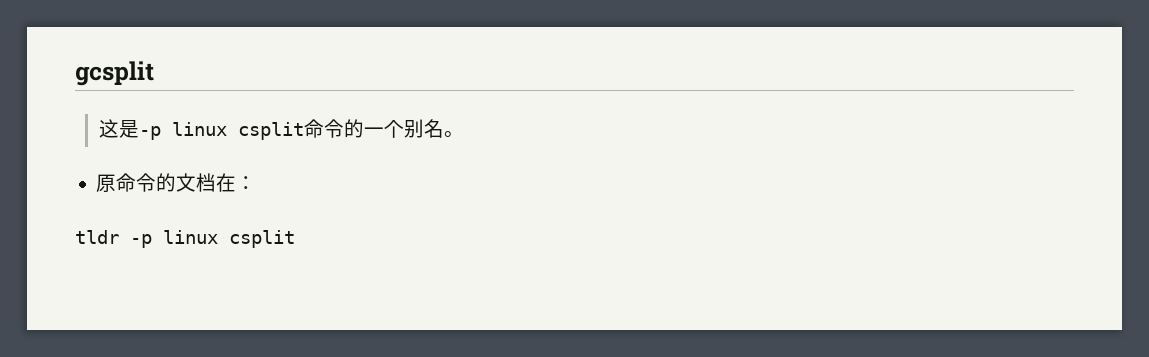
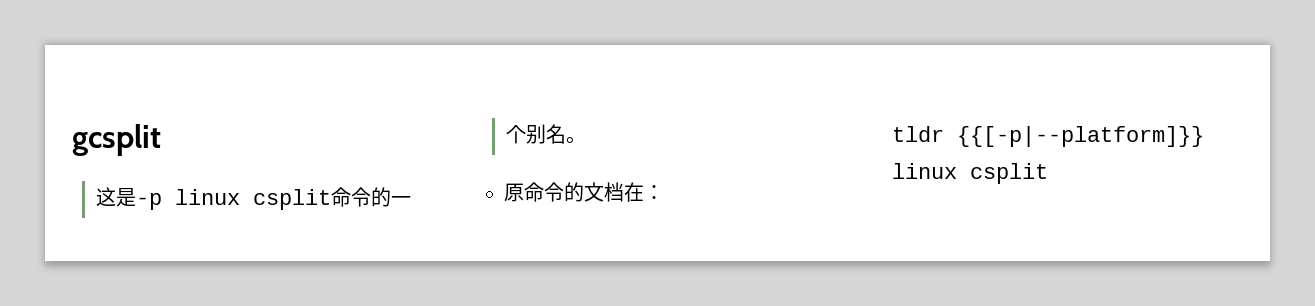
- tldr -p linux csplit
+ tldr {{[-p|--platform]}} linux csplit

